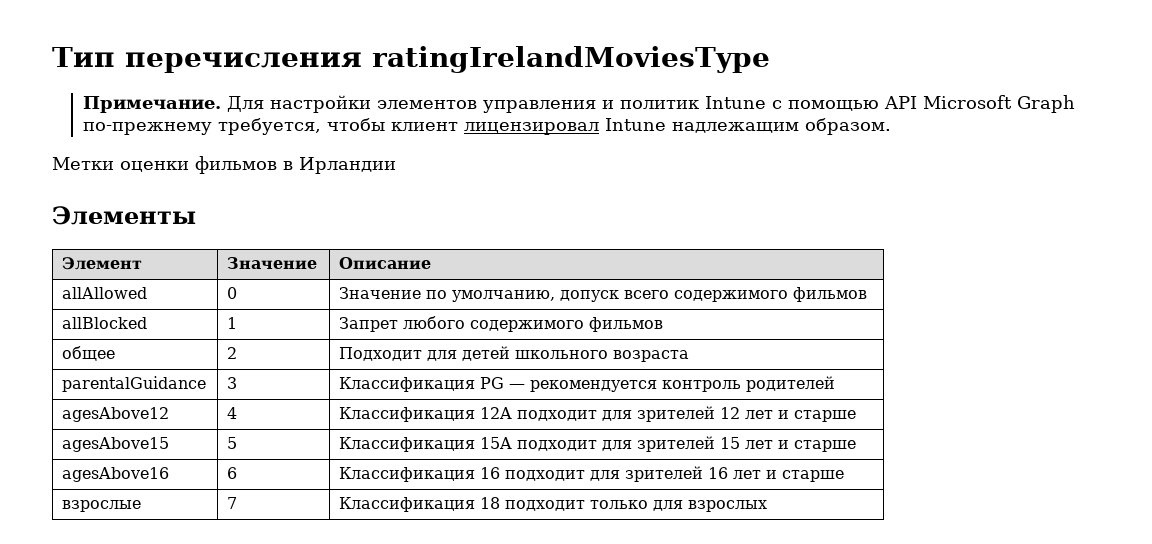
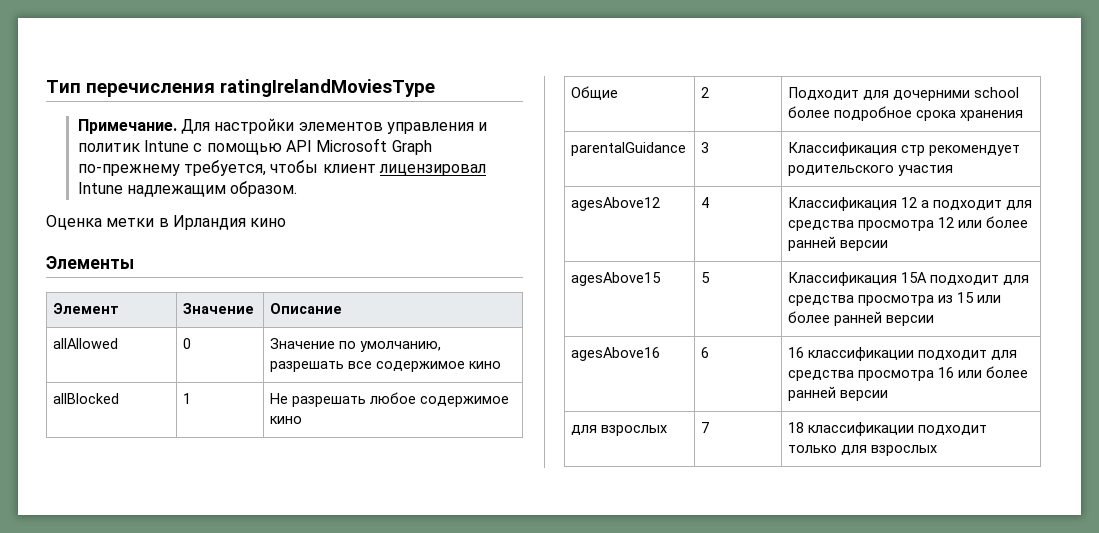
- Метки оценки фильмов в Ирландии
+ Оценка метки в Ирландия кино
- allAllowed | 0 | Значение по умолчанию, допуск всего содержимого фильмов
- allBlocked | 1 | Запрет любого содержимого фильмов
- общее | 2 | Подходит для детей школьного возраста
- parentalGuidance | 3 | Классификация PG — рекомендуется контроль родителей
- agesAbove12 | 4 | Классификация 12A подходит для зрителей 12 лет и старше
+ allAllowed | 0 | Значение по умолчанию, разрешать все содержимое кино
+ allBlocked | 1 | Не разрешать любое содержимое кино
+ Общие | 2 | Подходит для дочерними school более подробное срока хранения
+ parentalGuidance | 3 | Классификация стр рекомендует родительского участия
+ agesAbove12 | 4 | Классификация 12 a подходит для средства просмотра 12 или более ранней версии
- agesAbove15 | 5 | Классификация 15A подходит для зрителей 15 лет и старше
- agesAbove16 | 6 | Классификация 16 подходит для зрителей 16 лет и старше
- взрослые | 7 | Классификация 18 подходит только для взрослых
+ agesAbove15 | 5 | Классификация 15A подходит для средства просмотра из 15 или более ранней версии
+ agesAbove16 | 6 | 16 классификации подходит для средства просмотра 16 или более ранней версии
+ для взрослых | 7 | 18 классификации подходит только для взрослых

